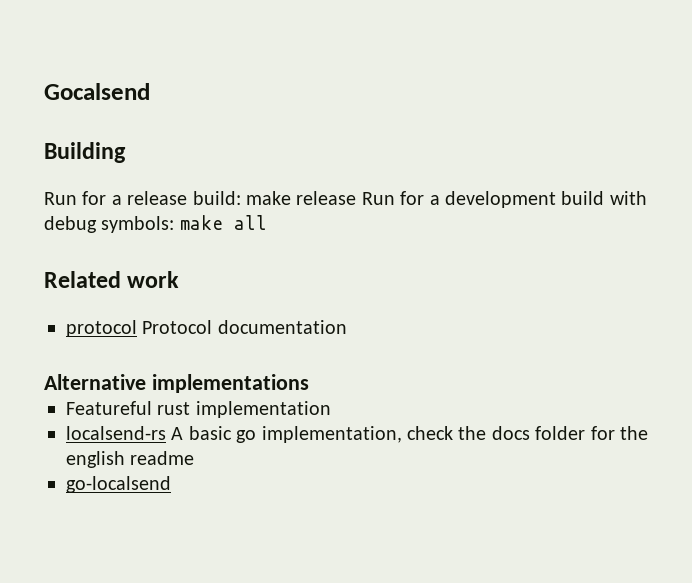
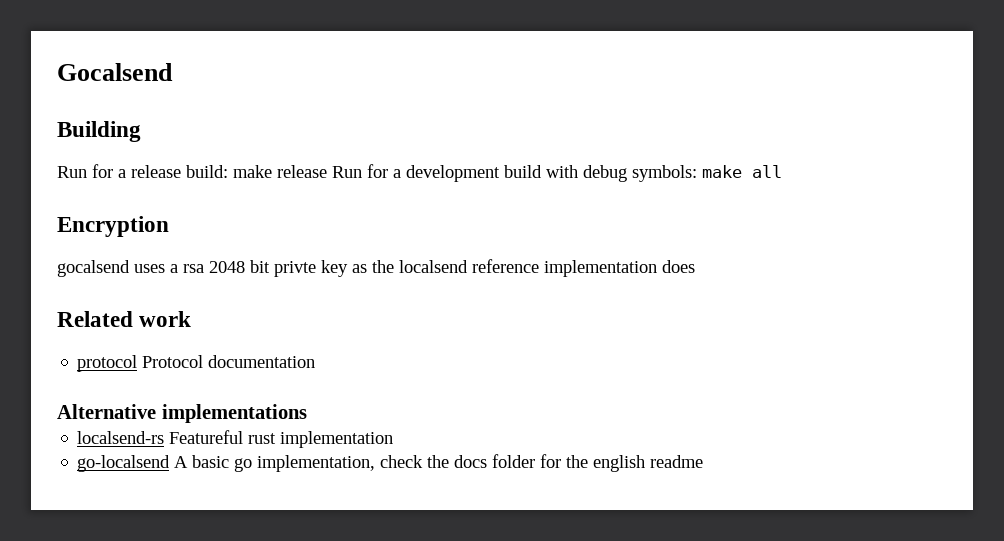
+ Encryption
+ gocalsend uses a rsa 2048 bit privte key as the localsend reference implementation does
- Featureful rust implementation
+ localsend-rs Featureful rust implementation
- localsend-rs A basic go implementation, check the docs folder for the english readme
+ go-localsend A basic go implementation, check the docs folder for the english readme
- go-localsend

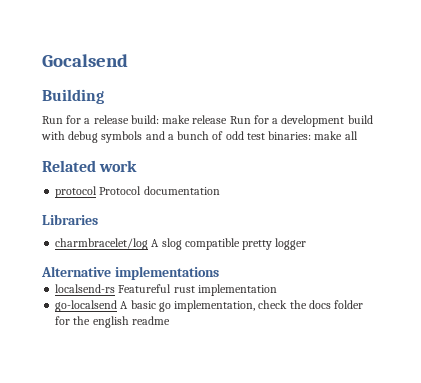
- Run for a release build: make release Run for a development build with debug symbols: make all
- Encryption
- gocalsend uses a rsa 2048 bit privte key as the localsend reference implementation does
+ Run for a release build: make release Run for a development build with debug symbols and a bunch of odd test binaries: make all
+ Libraries
+ charmbracelet/log A slog compatible pretty logger

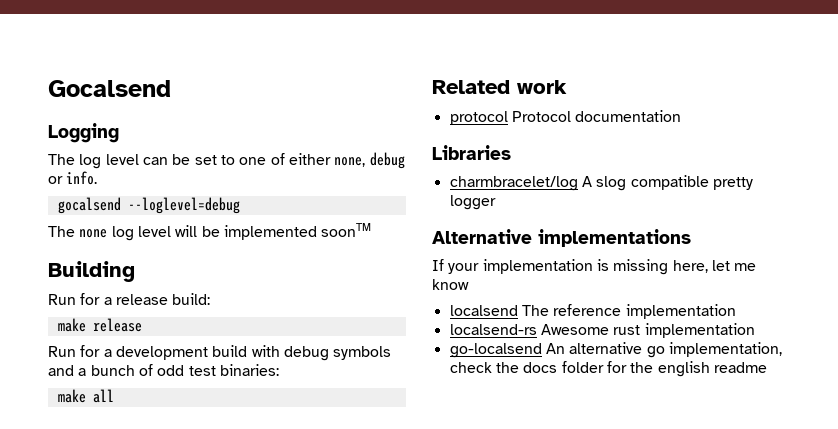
+ Logging
+ The log level can be set to one of either none, debug or info.
+ gocalsend --loglevel=debug
+ The none log level will be implemented soonTM
- Run for a release build: make release Run for a development build with debug symbols and a bunch of odd test binaries: make all
+ Run for a release build:
+ make release
+ Run for a development build with debug symbols and a bunch of odd test binaries:
+ make all
+ If your implementation is missing here, let me know
+ localsend The reference implementation
- localsend-rs Featureful rust implementation
+ localsend-rs Awesome rust implementation
- go-localsend A basic go implementation, check the docs folder for the english readme
+ go-localsend An alternative go implementation, check the docs folder for the english readme

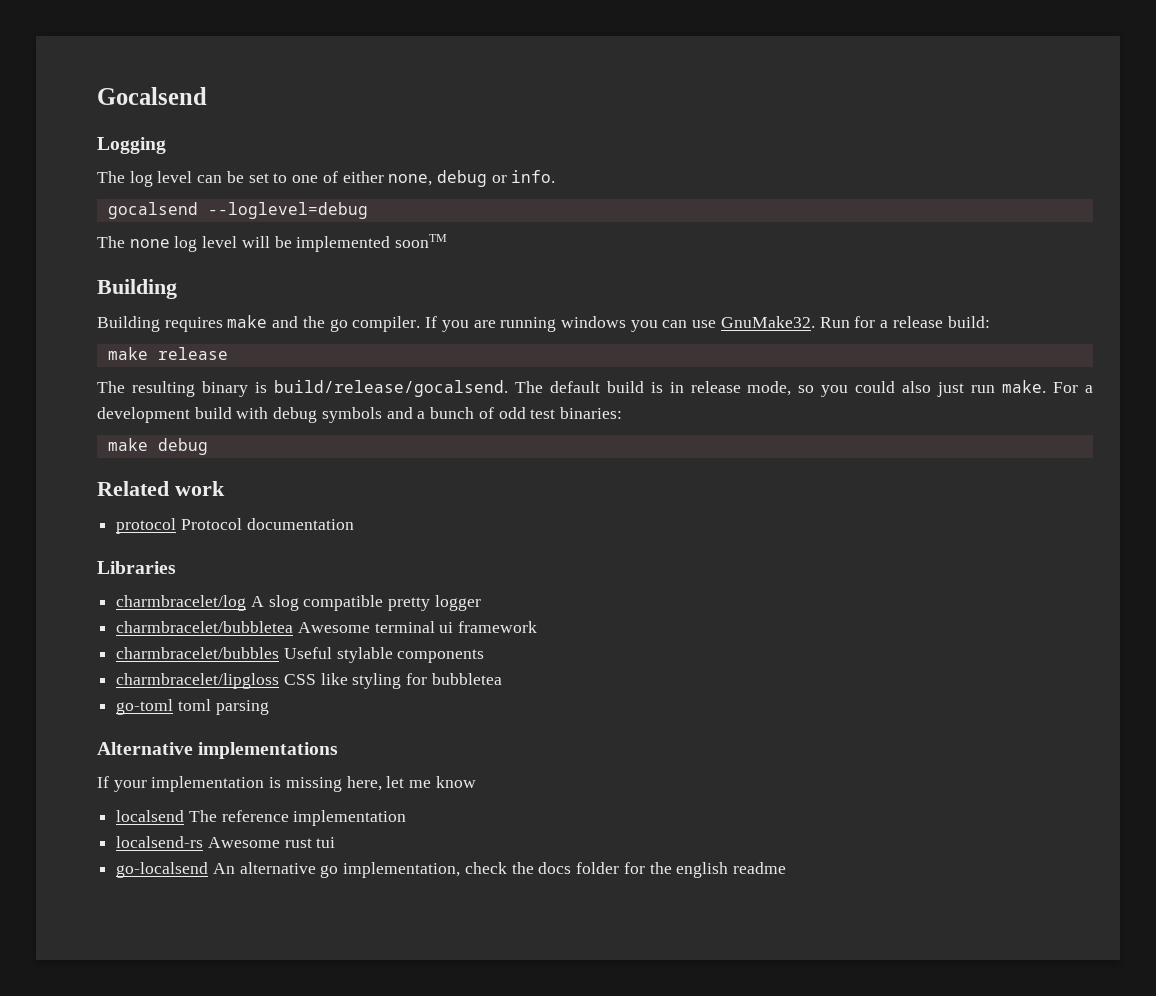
+ Building requires make and the go compiler. If you are running windows you can use GnuMake32.
- Run for a development build with debug symbols and a bunch of odd test binaries:
+ The resulting binary is build/release/gocalsend. The default build is in release mode, so you could also just run make. For a development build with debug symbols and a bunch of odd test binaries:
- make all
+ make debug
+ charmbracelet/bubbletea Awesome terminal ui framework
+ charmbracelet/bubbles Useful stylable components
+ charmbracelet/lipgloss CSS like styling for bubbletea
+ go-toml toml parsing
- localsend-rs Awesome rust implementation
+ localsend-rs Awesome rust tui

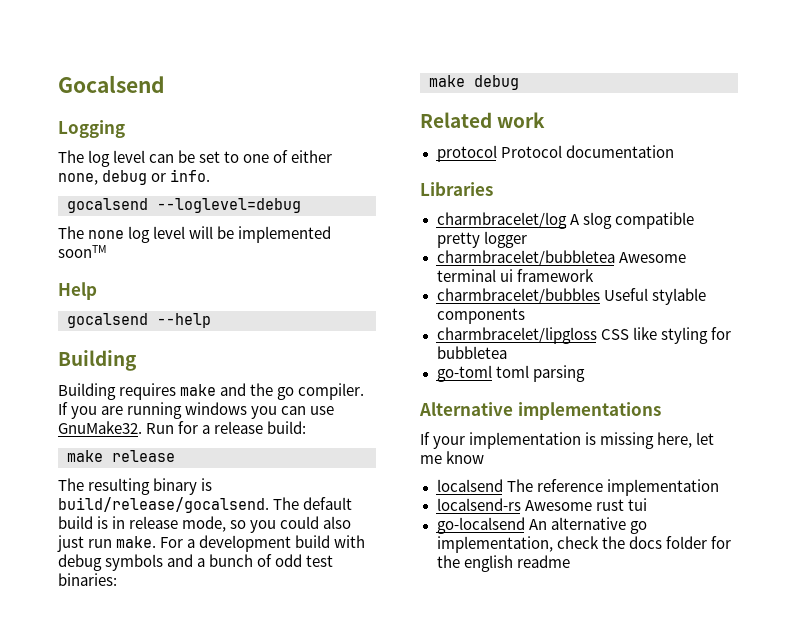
+ Help
+ gocalsend --help

